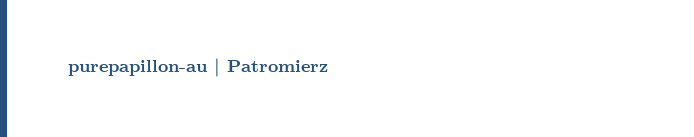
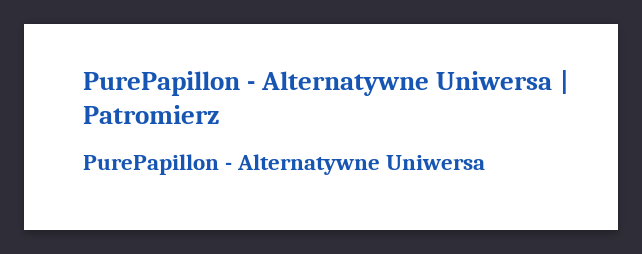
- purepapillon-au | Patromierz
+ PurePapillon - Alternatywne Uniwersa | Patromierz
+ PurePapillon - Alternatywne Uniwersa

